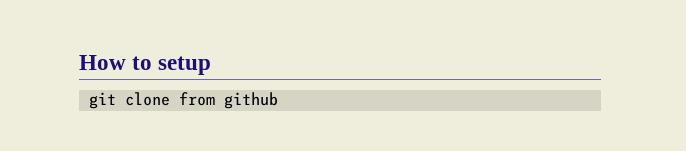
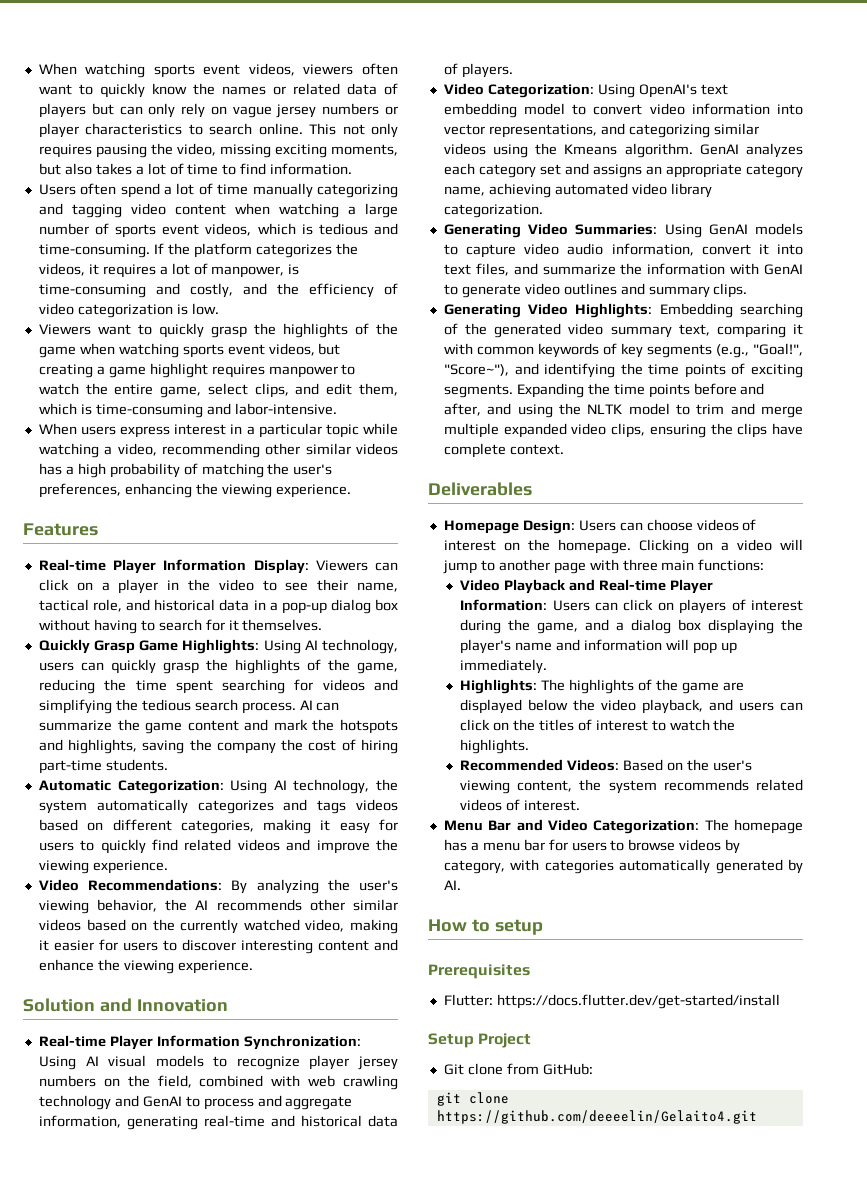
+ When watching sports event videos, viewers often want to quickly know the names or related data of players but can only rely on vague jersey numbers or player characteristics to search online. This not only requires pausing the video, missing exciting moments, but also takes a lot of time to find information.
+ Users often spend a lot of time manually categorizing and tagging video content when watching a large number of sports event videos, which is tedious and time-consuming. If the platform categorizes the videos, it requires a lot of manpower, is time-consuming and costly, and the efficiency of video categorization is low.
+ Viewers want to quickly grasp the highlights of the game when watching sports event videos, but creating a game highlight requires manpower to watch the entire game, select clips, and edit them, which is time-consuming and labor-intensive.
+ When users express interest in a particular topic while watching a video, recommending other similar videos has a high probability of matching the user's preferences, enhancing the viewing experience.
+ Features
+ Real-time Player Information Display: Viewers can click on a player in the video to see their name, tactical role, and historical data in a pop-up dialog box without having to search for it themselves.
+ Quickly Grasp Game Highlights: Using AI technology, users can quickly grasp the highlights of the game, reducing the time spent searching for videos and simplifying the tedious search process. AI can summarize the game content and mark the hotspots and highlights, saving the company the cost of hiring part-time students.
+ Automatic Categorization: Using AI technology, the system automatically categorizes and tags videos based on different categories, making it easy for users to quickly find related videos and improve the viewing experience.
+ Video Recommendations: By analyzing the user's viewing behavior, the AI recommends other similar videos based on the currently watched video, making it easier for users to discover interesting content and enhance the viewing experience.
+ Solution and Innovation
+ Real-time Player Information Synchronization: Using AI visual models to recognize player jersey numbers on the field, combined with web crawling technology and GenAI to process and aggregate information, generating real-time and historical data of players.
+ Video Categorization: Using OpenAI's text embedding model to convert video information into vector representations, and categorizing similar videos using the Kmeans algorithm. GenAI analyzes each category set and assigns an appropriate category name, achieving automated video library categorization.
+ Generating Video Summaries: Using GenAI models to capture video audio information, convert it into text files, and summarize the information with GenAI to generate video outlines and summary clips.
+ Generating Video Highlights: Embedding searching of the generated video summary text, comparing it with common keywords of key segments (e.g., "Goal!", "Score~"), and identifying the time points of exciting segments. Expanding the time points before and after, and using the NLTK model to trim and merge multiple expanded video clips, ensuring the clips have complete context.
+ Deliverables
+ Homepage Design: Users can choose videos of interest on the homepage. Clicking on a video will jump to another page with three main functions:
+ Video Playback and Real-time Player Information: Users can click on players of interest during the game, and a dialog box displaying the player's name and information will pop up immediately.
+ Highlights: The highlights of the game are displayed below the video playback, and users can click on the titles of interest to watch the highlights.
+ Recommended Videos: Based on the user's viewing content, the system recommends related videos of interest.
+ Menu Bar and Video Categorization: The homepage has a menu bar for users to browse videos by category, with categories automatically generated by AI.
  How to setup
+ Prerequisites
+ Flutter: https://docs.flutter.dev/get-started/install
+ Setup Project
+ Git clone from GitHub:
- git clone from github
+ git clone https://github.com/deeeelin/Gelaito4.git

